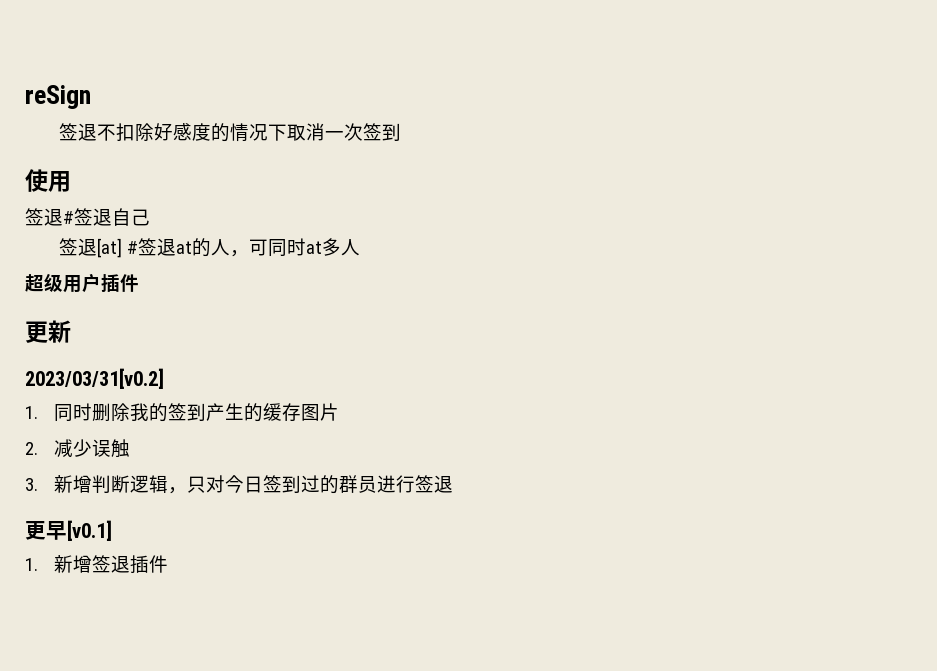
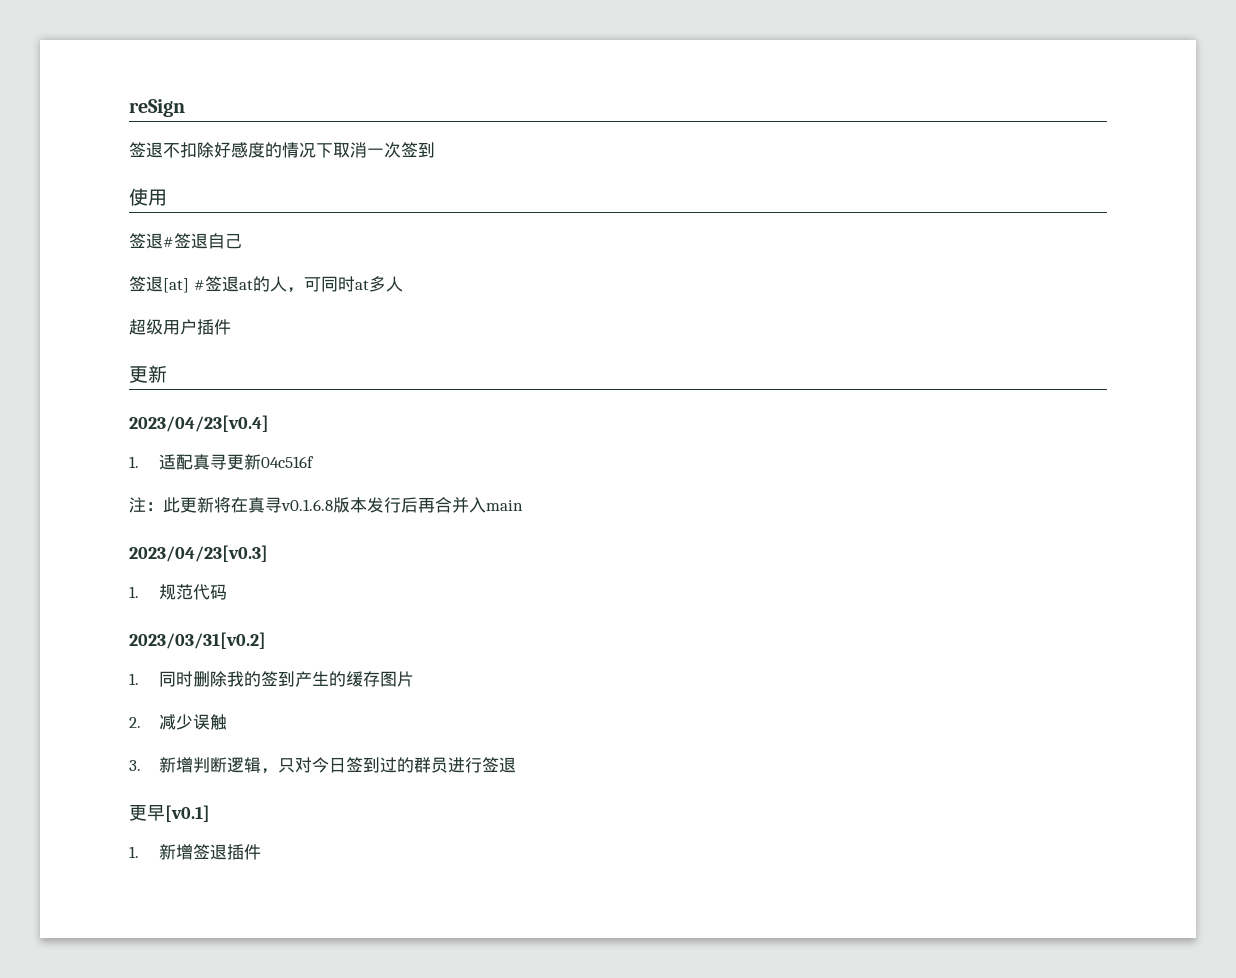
+ 2023/04/23[v0.4]
+ 1.适配真寻更新04c516f
+ 注：此更新将在真寻v0.1.6.8版本发行后再合并入main
+ 2023/04/23[v0.3]
+ 1.规范代码

